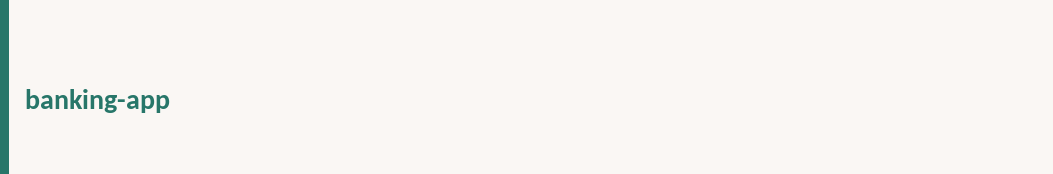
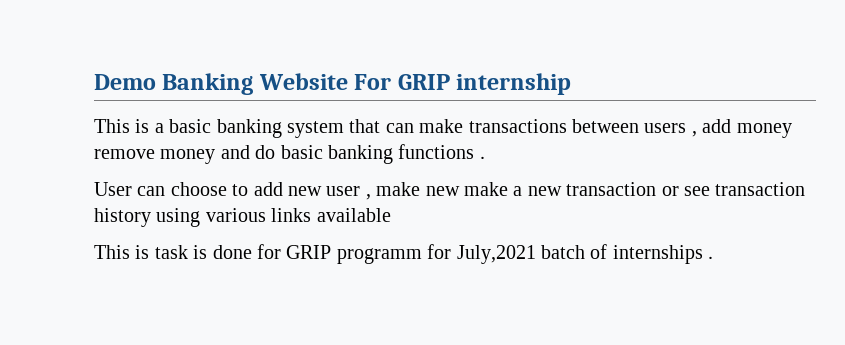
- banking-app
+ Demo Banking Website For GRIP internship
+ This is a basic banking system that can make transactions between users , add money remove money and do basic banking functions .
+ User can choose to add new user , make new make a new transaction or see transaction history using various links available
+ This is task is done for GRIP programm for July,2021 batch of internships .

